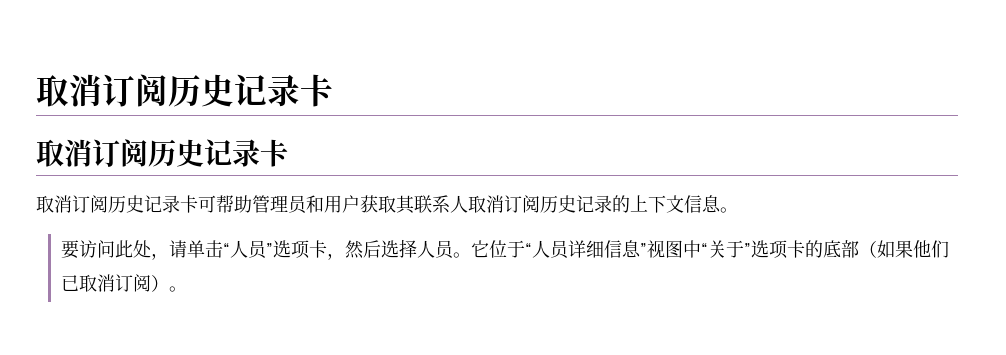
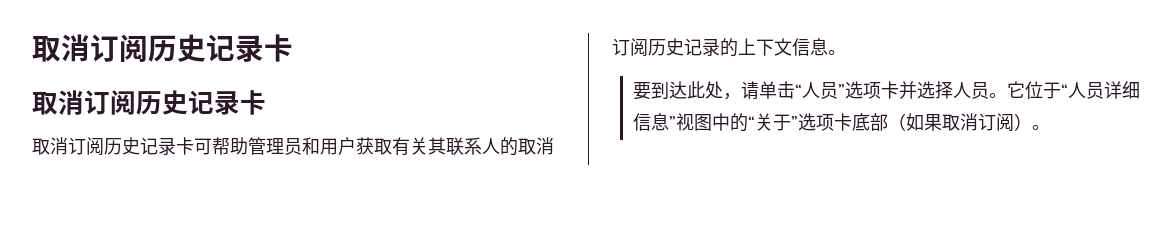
- 取消订阅历史记录卡可帮助管理员和用户获取其联系人取消订阅历史记录的上下文信息。
+ 取消订阅历史记录卡可帮助管理员和用户获取有关其联系人的取消订阅历史记录的上下文信息。
- 要访问此处，请单击“人员”选项卡，然后选择人员。
+ 要到达此处，请单击“人员”选项卡并选择人员。
- 它位于“人员详细信息”视图中“关于”选项卡的底部（如果他们已取消订阅）。
+ 它位于“人员详细信息”视图中的“关于”选项卡底部（如果取消订阅）。

